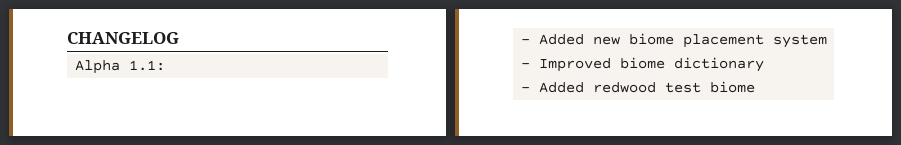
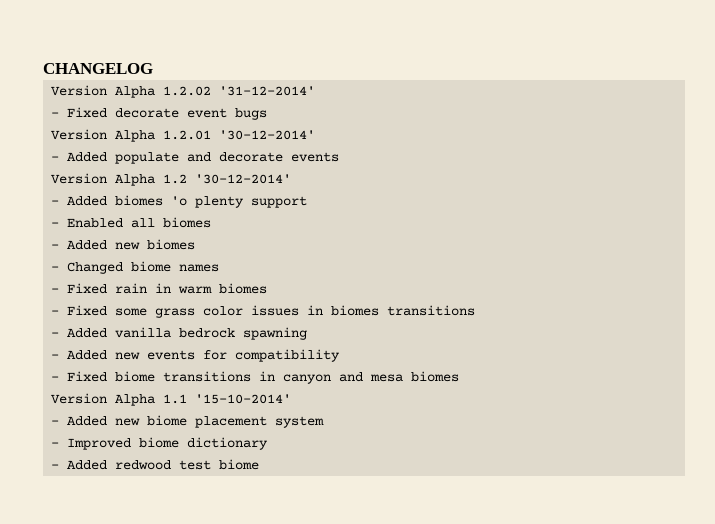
- Alpha 1.1:
+ Version Alpha 1.2.02 '31-12-2014'
+ - Fixed decorate event bugs
+ Version Alpha 1.2.01 '30-12-2014'
+ - Added populate and decorate events
+ Version Alpha 1.2 '30-12-2014'
+ - Added biomes 'o plenty support
+ - Enabled all biomes
+ - Added new biomes
+ - Changed biome names
+ - Fixed rain in warm biomes
+ - Fixed some grass color issues in biomes transitions
+ - Added vanilla bedrock spawning
+ - Added new events for compatibility
+ - Fixed biome transitions in canyon and mesa biomes
+ Version Alpha 1.1 '15-10-2014'

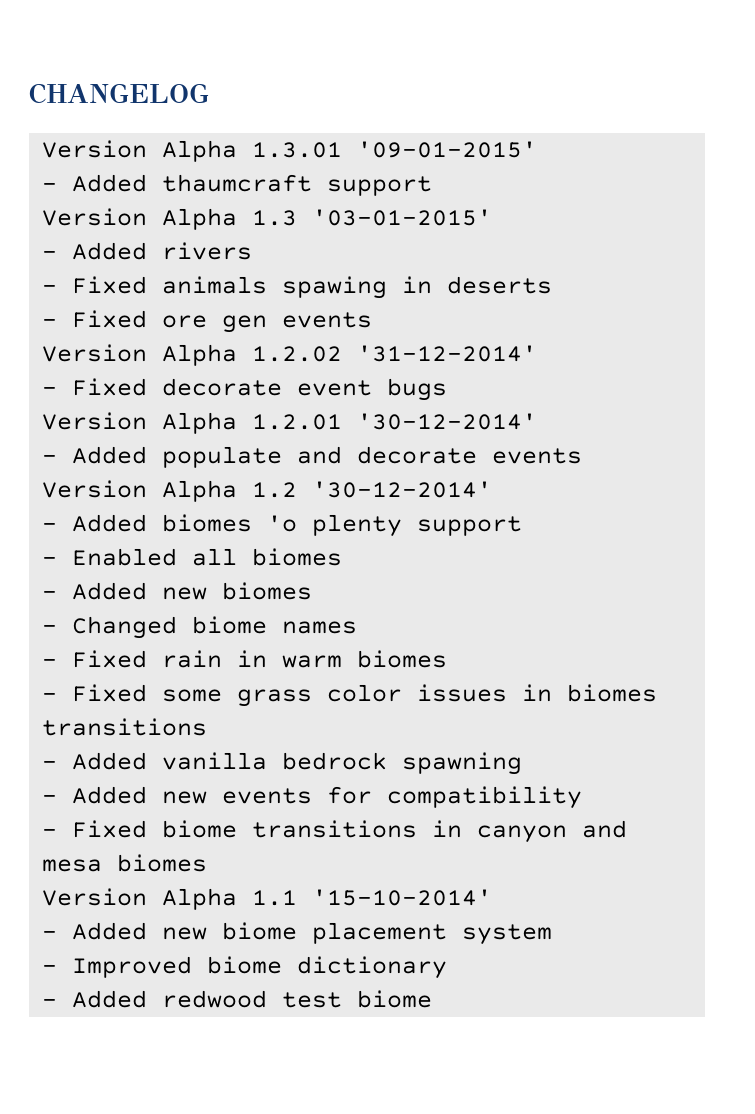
+ Version Alpha 1.3.01 '09-01-2015'
+ - Added thaumcraft support
+ Version Alpha 1.3 '03-01-2015'
+ - Added rivers
+ - Fixed animals spawing in deserts
+ - Fixed ore gen events

